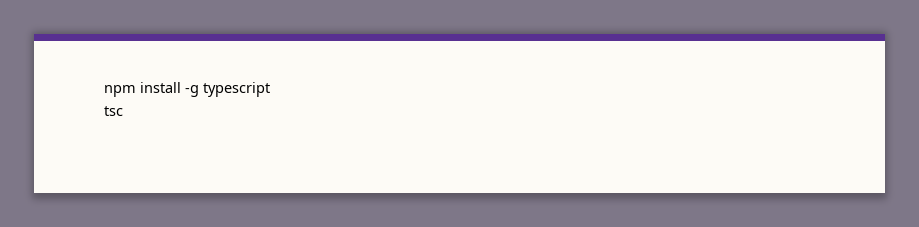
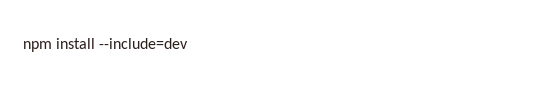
- npm install -g typescript
- tsc
+ npm install --include=dev

